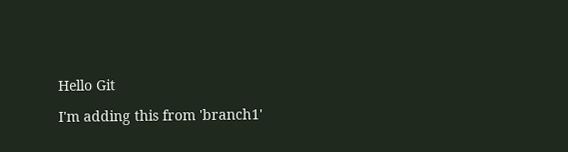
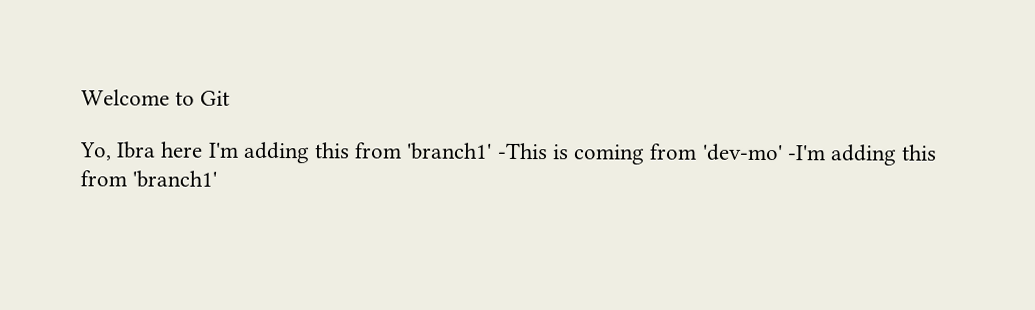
- Hello Git
+ Welcome to Git
- I'm adding this from 'branch1'
+ Yo, Ibra here I'm adding this from 'branch1' -This is coming from 'dev-mo' -I'm adding this from 'branch1'

